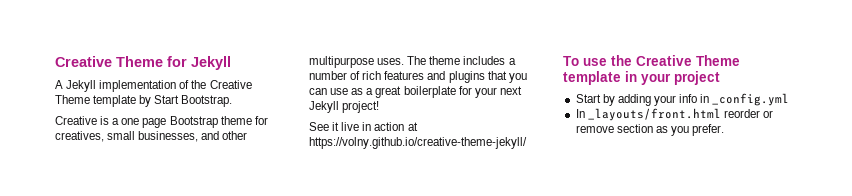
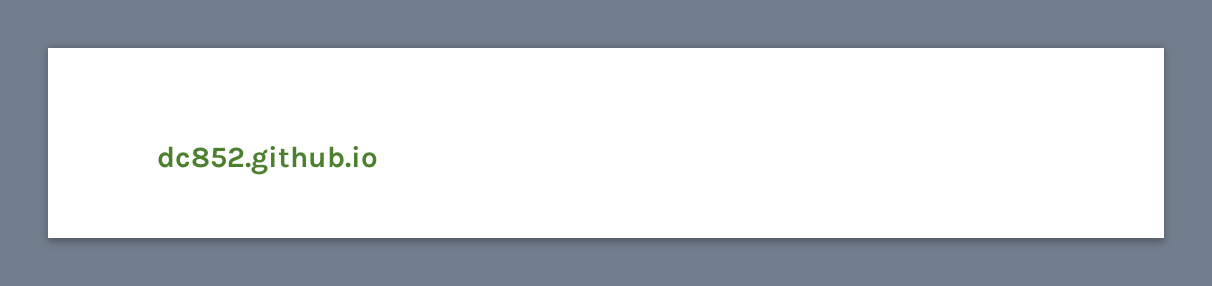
- Creative Theme for Jekyll
- A Jekyll implementation of the Creative Theme template by Start Bootstrap.
- Creative is a one page Bootstrap theme for creatives, small businesses, and other multipurpose uses. The theme includes a number of rich features and plugins that you can use as a great boilerplate for your next Jekyll project!
- See it live in action at https://volny.github.io/creative-theme-jekyll/
- To use the Creative Theme template in your project
- Start by adding your info in _config.yml
- In _layouts/front.html reorder or remove section as you prefer.
+ dc852.github.io

